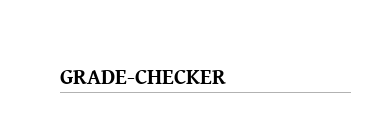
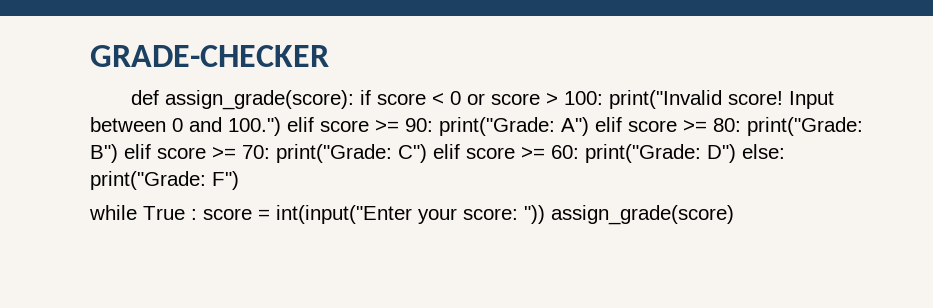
+ def assign_grade(score): if score < 0 or score > 100: print("Invalid score! Input between 0 and 100.") elif score >= 90: print("Grade: A") elif score >= 80: print("Grade: B") elif score >= 70: print("Grade: C") elif score >= 60: print("Grade: D") else: print("Grade: F")
+ while True : score = int(input("Enter your score: ")) assign_grade(score)

